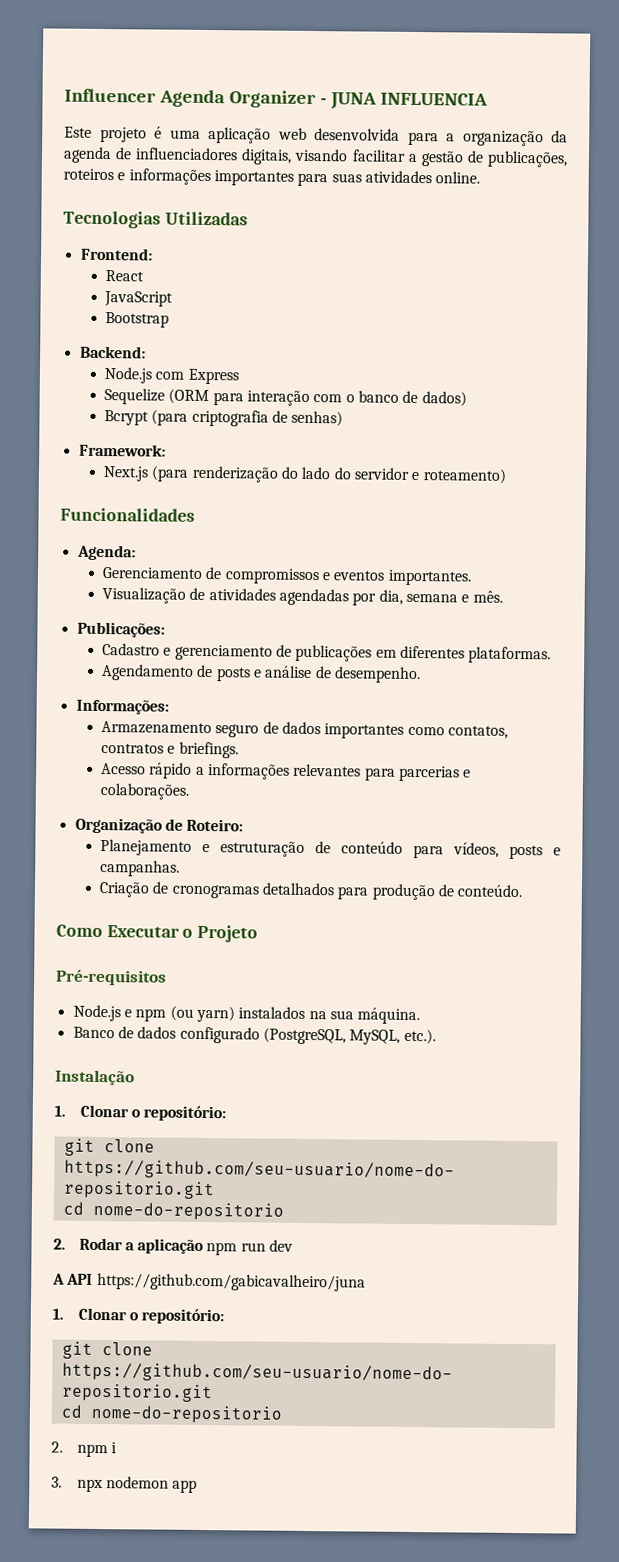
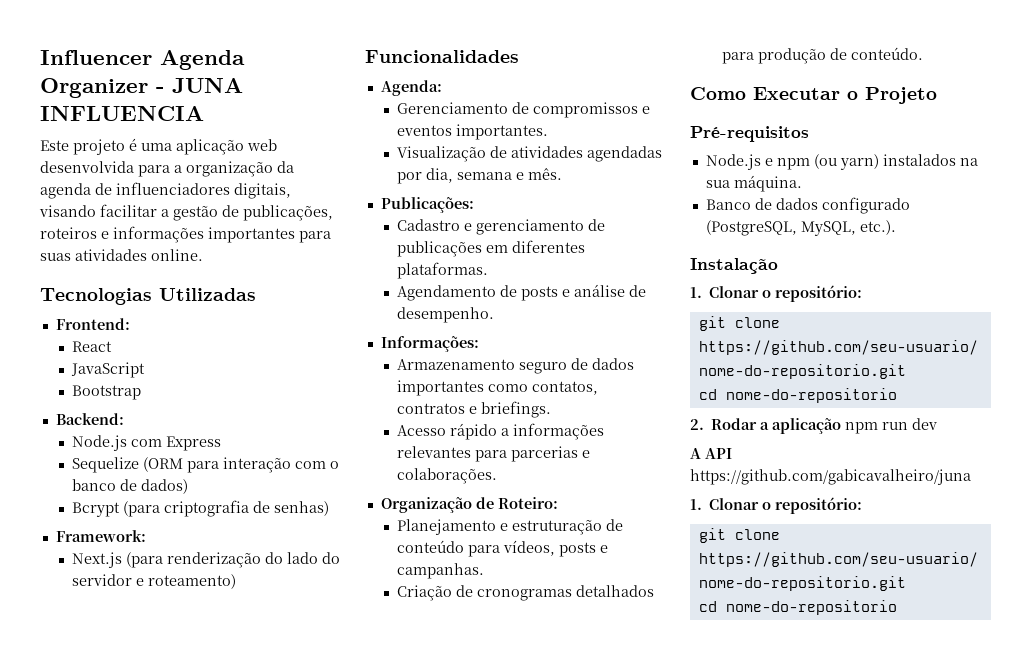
- 2. npm i
- 3. npx nodemon app

